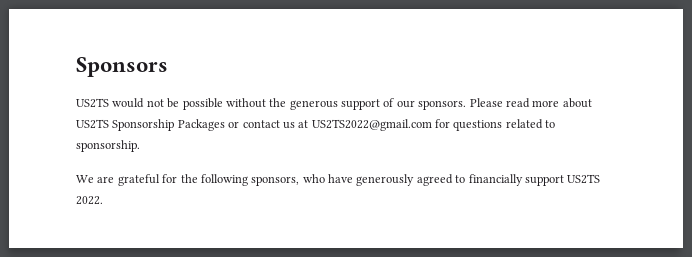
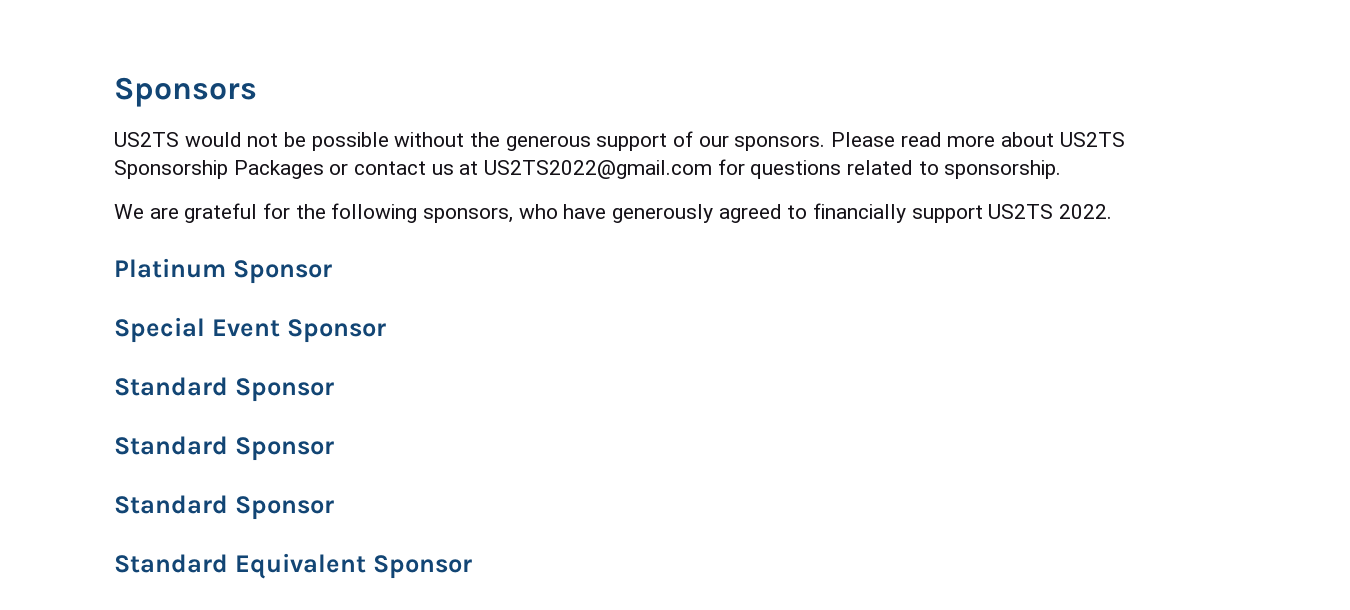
+ Platinum Sponsor
+ Special Event Sponsor
+ Standard Sponsor
+ Standard Sponsor
+ Standard Sponsor
+ Standard Equivalent Sponsor

